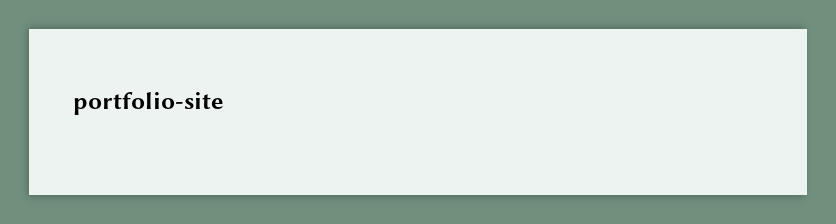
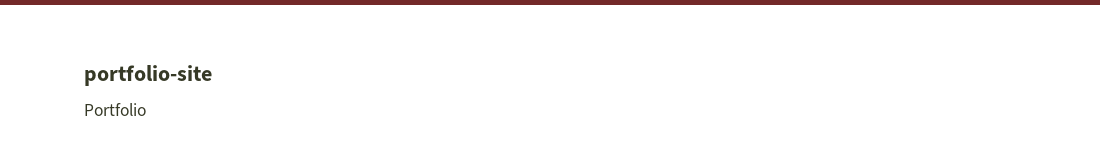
+ Portfolio

